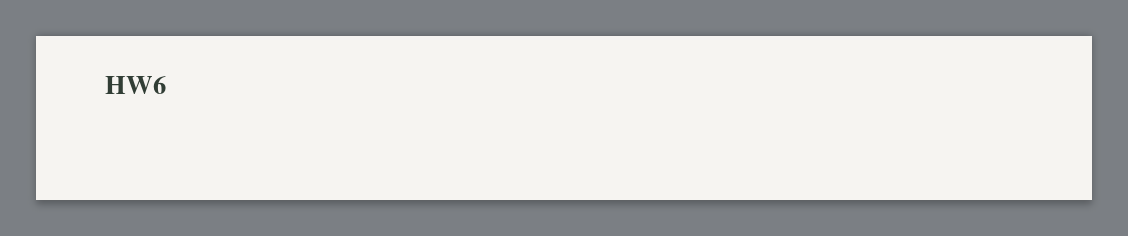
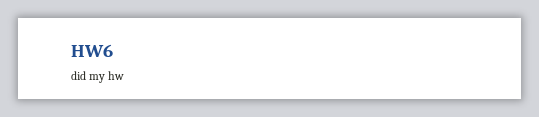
+ did my hw

